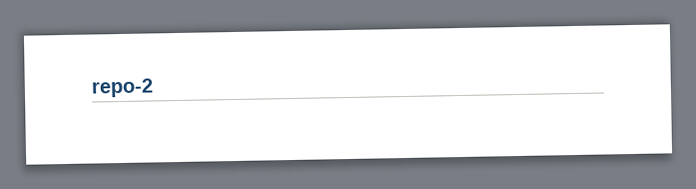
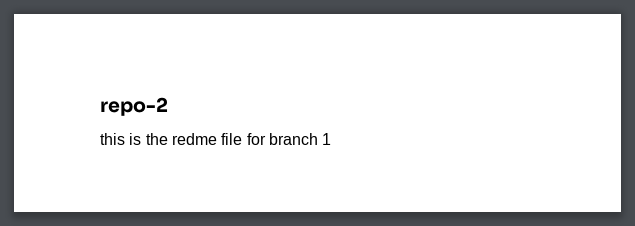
+ this is the redme file for branch 1

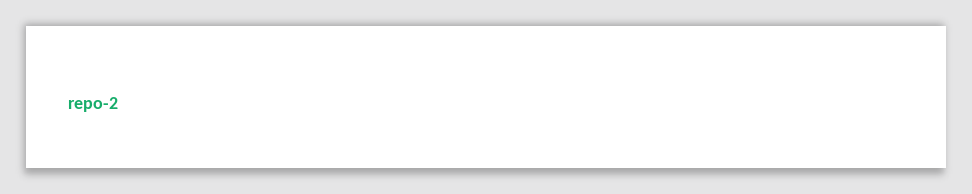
- this is the redme file for branch 1

